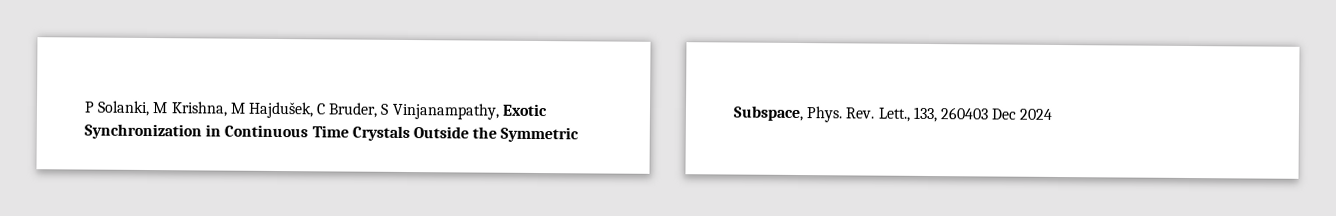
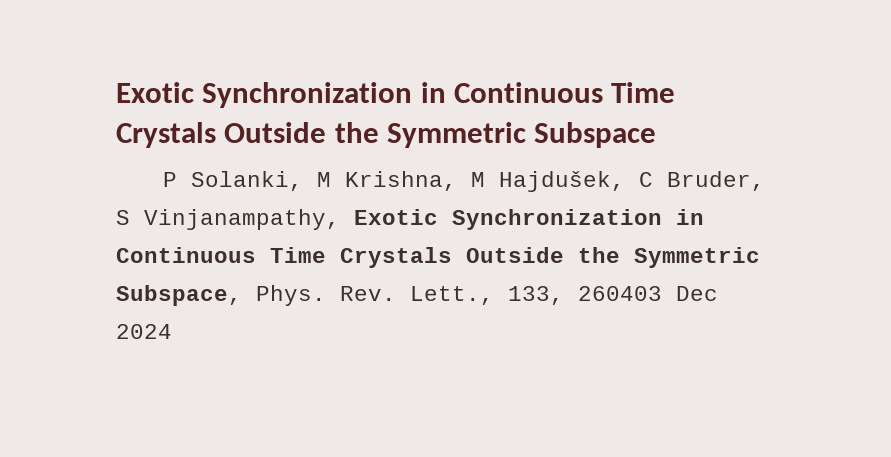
+ Exotic Synchronization in Continuous Time Crystals Outside the Symmetric Subspace

